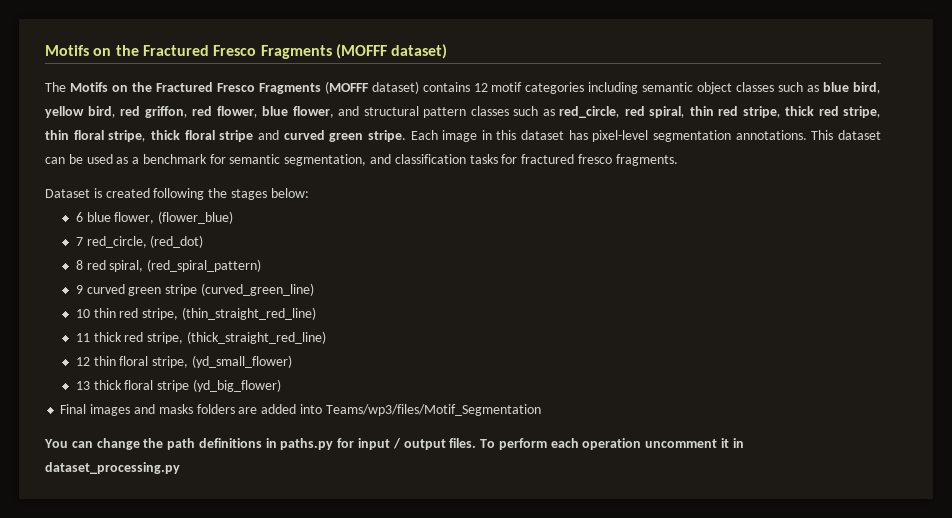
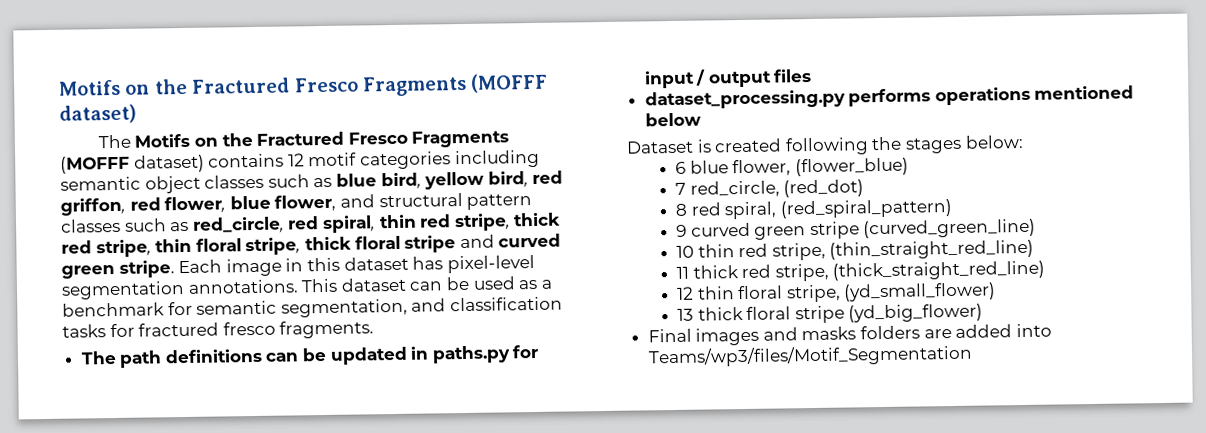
+ The path definitions can be updated in paths.py for input / output files
+ dataset_processing.py performs operations mentioned below
- You can change the path definitions in paths.py for input / output files. To perform each operation uncomment it in dataset_processing.py

